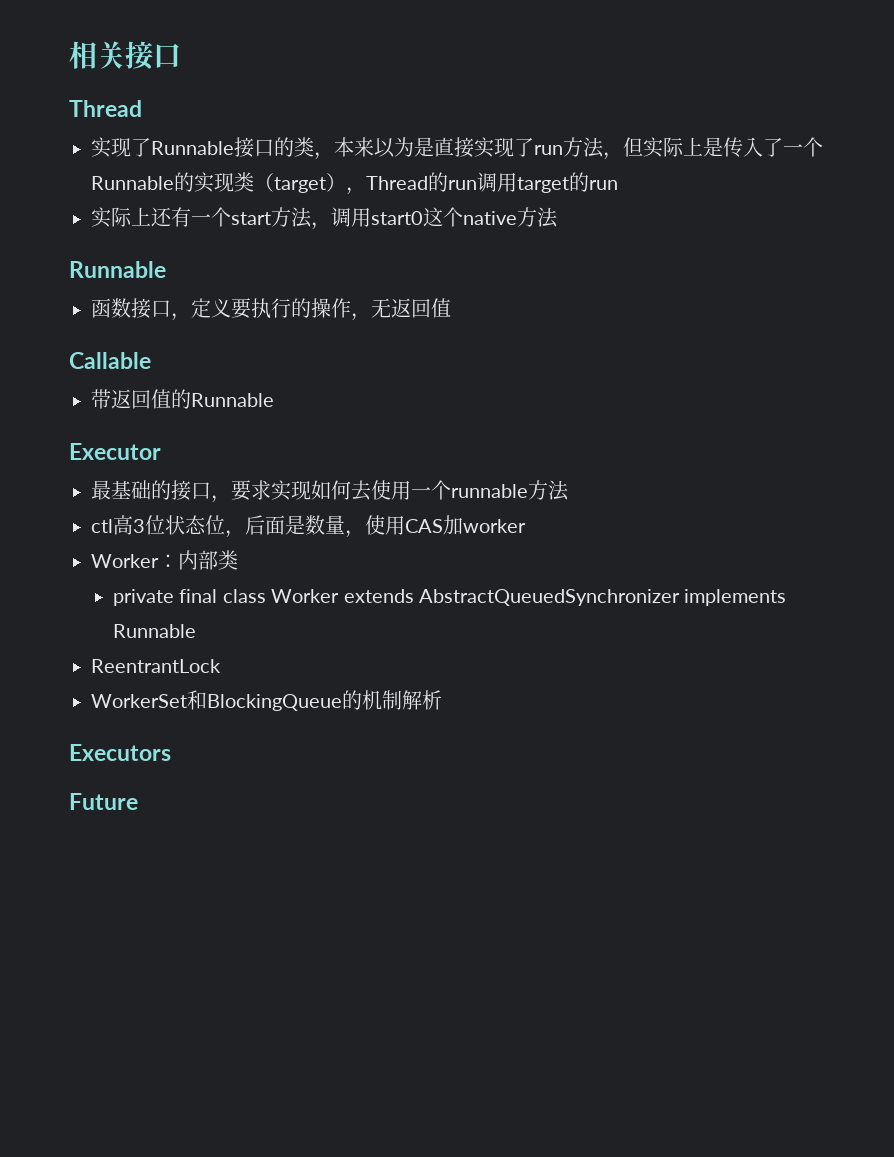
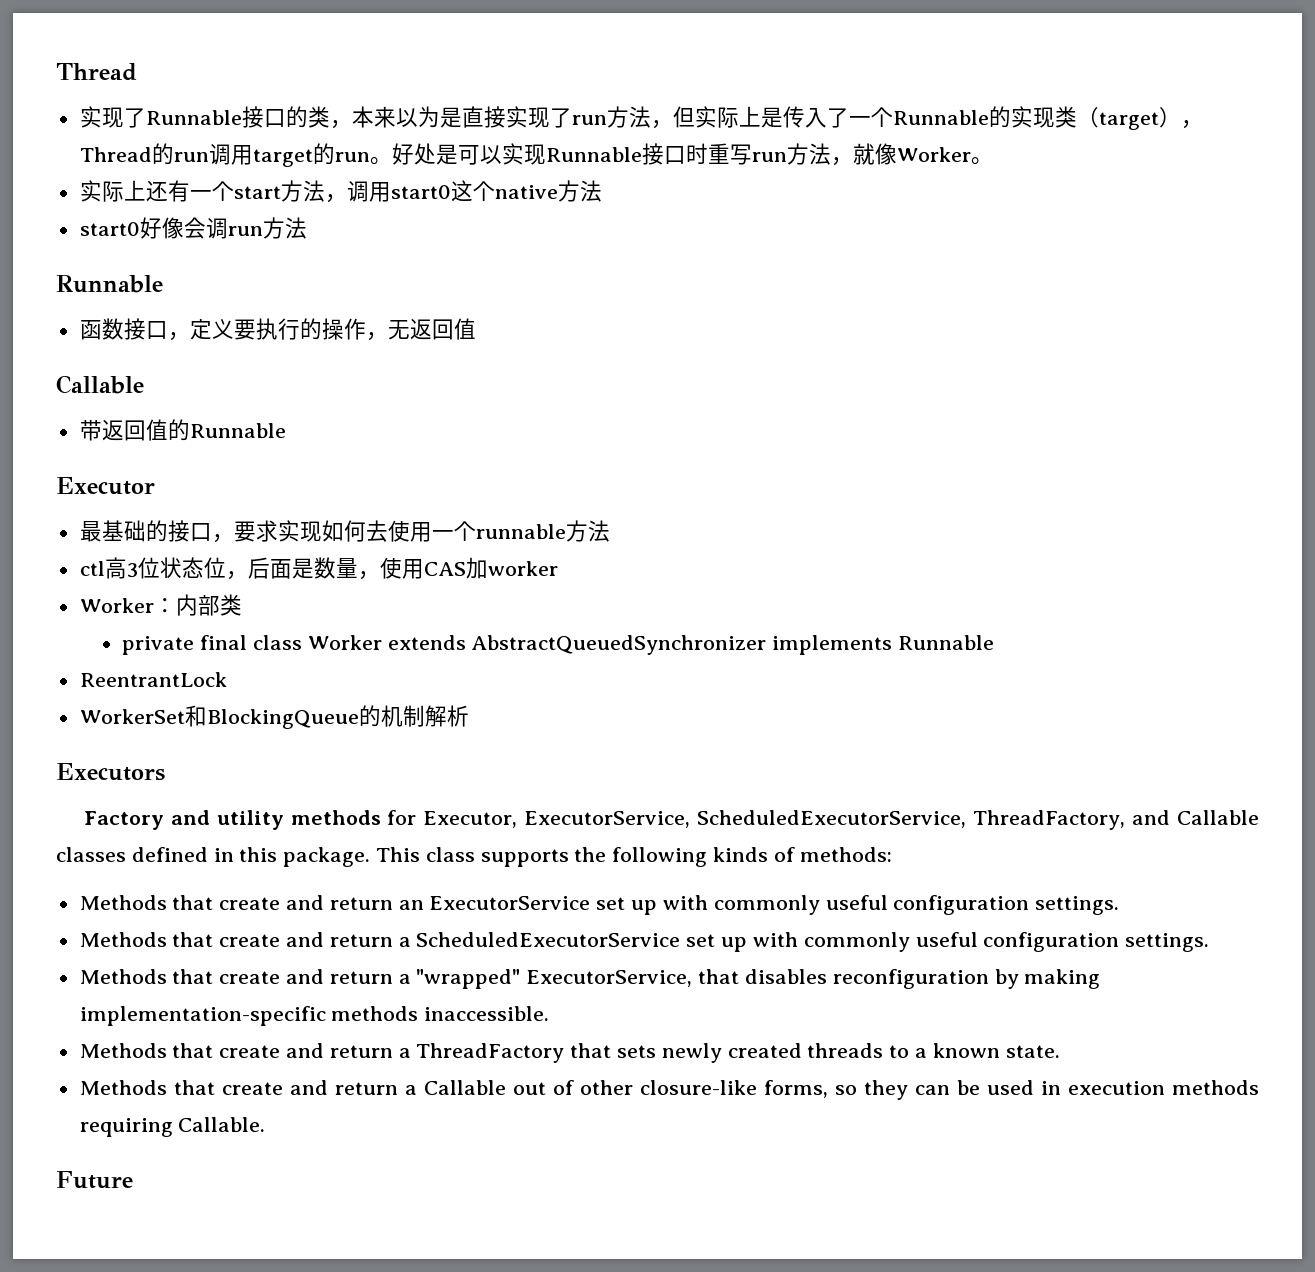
- 相关接口
- 实现了Runnable接口的类，本来以为是直接实现了run方法，但实际上是传入了一个Runnable的实现类（target），Thread的run调用target的run
+ 实现了Runnable接口的类，本来以为是直接实现了run方法，但实际上是传入了一个Runnable的实现类（target），Thread的run调用target的run。好处是可以实现Runnable接口时重写run方法，就像Worker。
+ start0好像会调run方法
+ Factory and utility methods for Executor, ExecutorService, ScheduledExecutorService, ThreadFactory, and Callable classes defined in this package. This class supports the following kinds of methods:
+ Methods that create and return an ExecutorService set up with commonly useful configuration settings.
+ Methods that create and return a ScheduledExecutorService set up with commonly useful configuration settings.
+ Methods that create and return a "wrapped" ExecutorService, that disables reconfiguration by making implementation-specific methods inaccessible.
+ Methods that create and return a ThreadFactory that sets newly created threads to a known state.
+ Methods that create and return a Callable out of other closure-like forms, so they can be used in execution methods requiring Callable.

